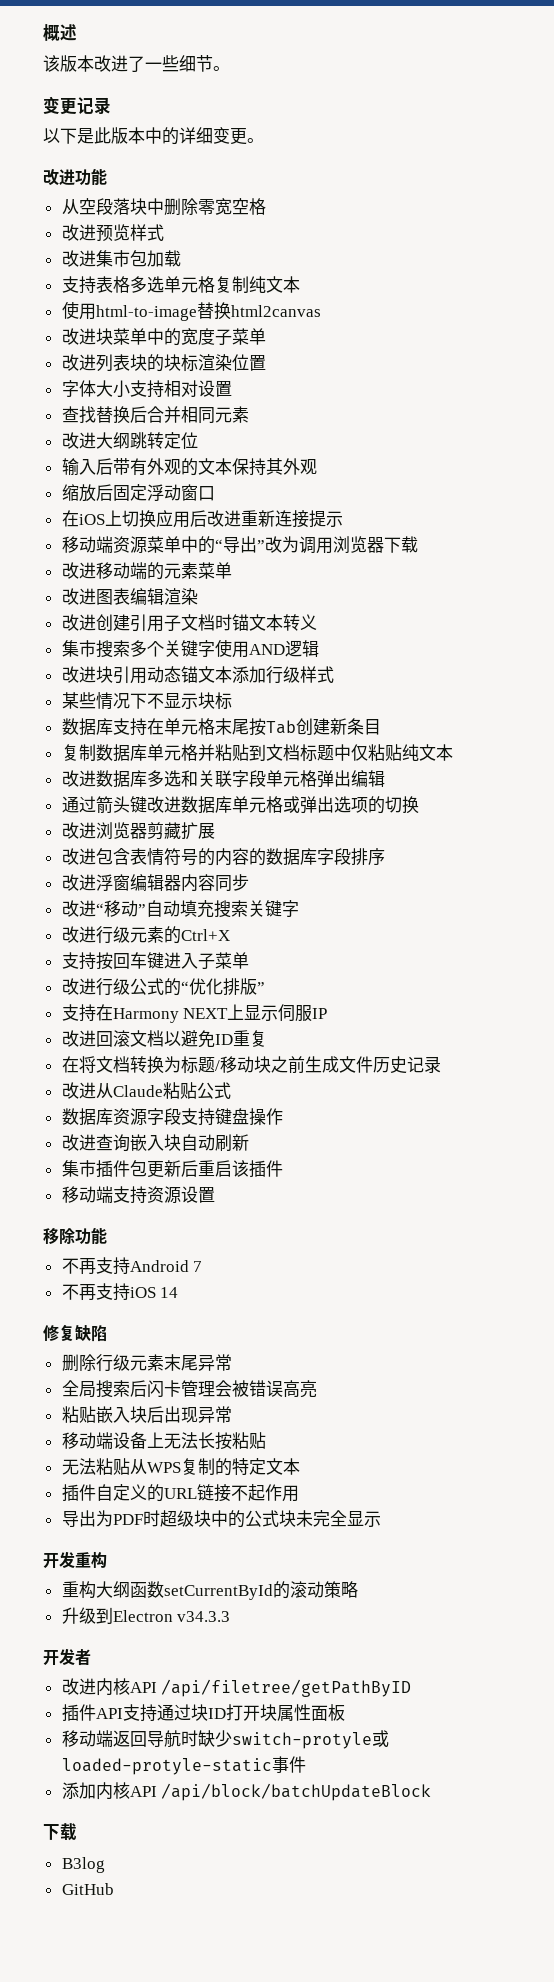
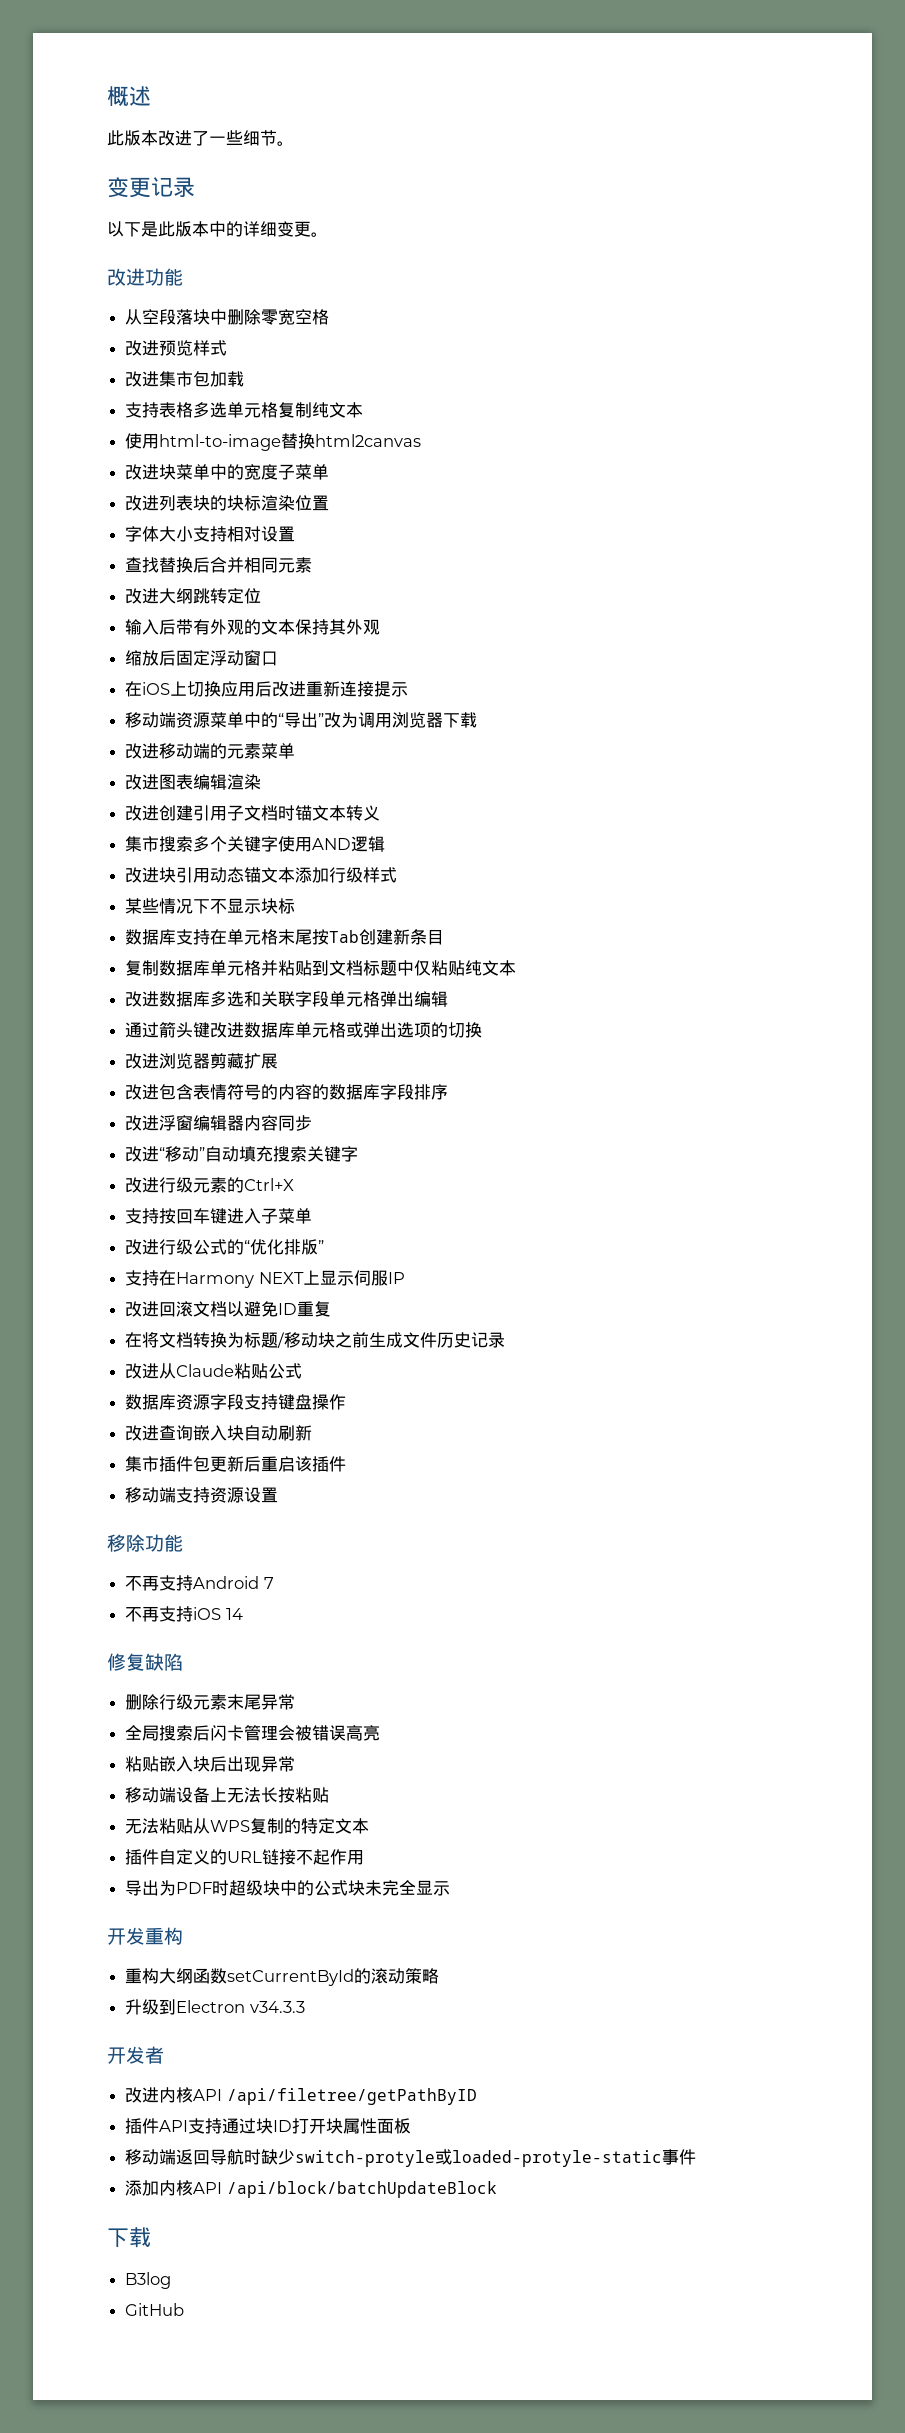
- 该版本改进了一些细节。
+ 此版本改进了一些细节。

